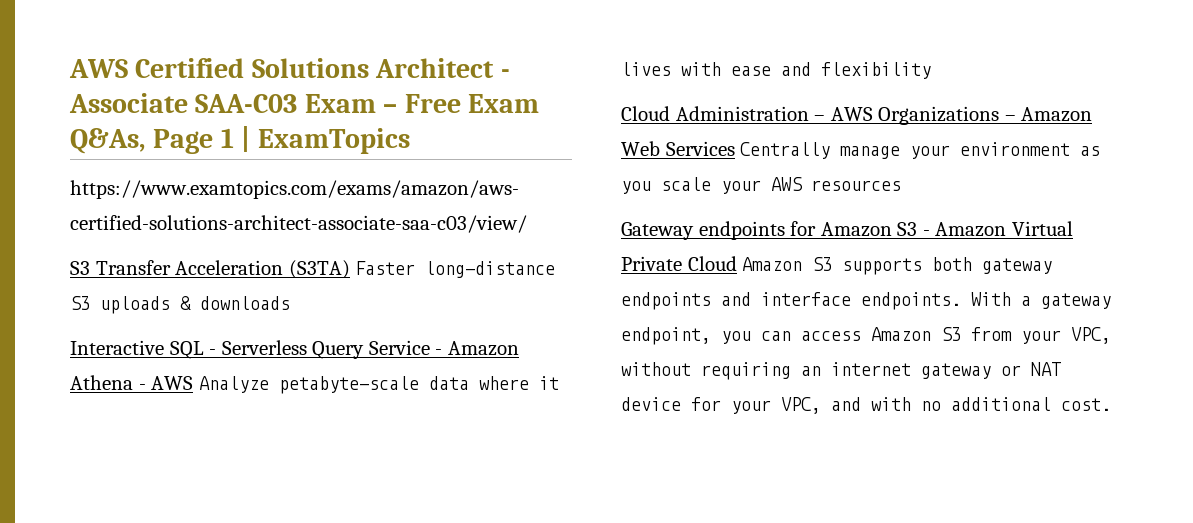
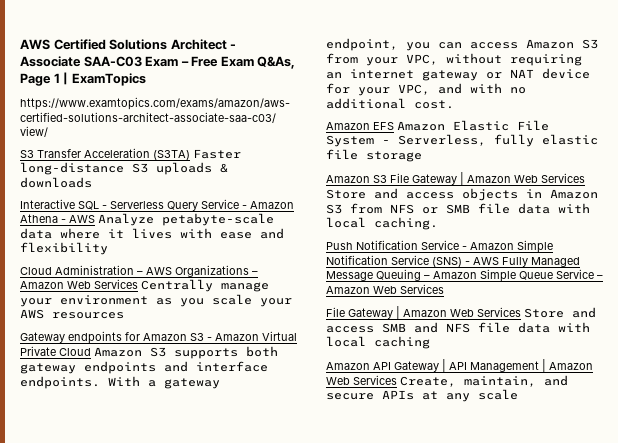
+ Amazon EFS Amazon Elastic File System - Serverless, fully elastic file storage
+ Amazon S3 File Gateway | Amazon Web Services Store and access objects in Amazon S3 from NFS or SMB file data with local caching.
+ Push Notification Service - Amazon Simple Notification Service (SNS) - AWS Fully Managed Message Queuing – Amazon Simple Queue Service – Amazon Web Services
+ File Gateway | Amazon Web Services Store and access SMB and NFS file data with local caching
+ Amazon API Gateway | API Management | Amazon Web Services Create, maintain, and secure APIs at any scale

